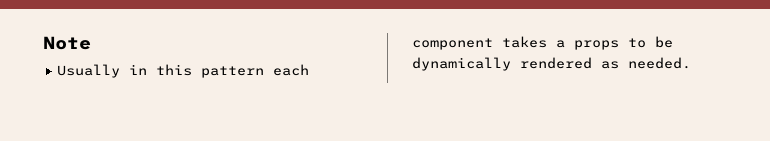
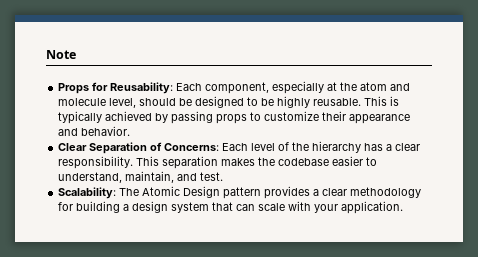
- Usually in this pattern each component takes a props to be dynamically rendered as needed.
+ Props for Reusability: Each component, especially at the atom and molecule level, should be designed to be highly reusable. This is typically achieved by passing props to customize their appearance and behavior.
+ Clear Separation of Concerns: Each level of the hierarchy has a clear responsibility. This separation makes the codebase easier to understand, maintain, and test.
+ Scalability: The Atomic Design pattern provides a clear methodology for building a design system that can scale with your application.

